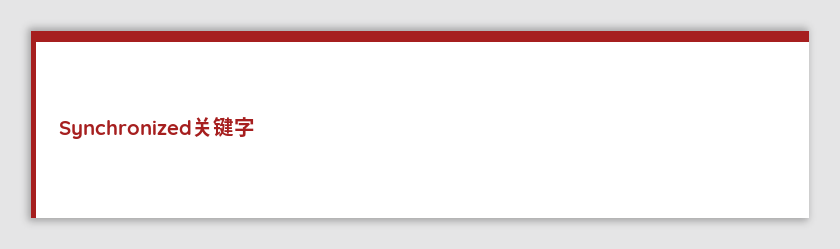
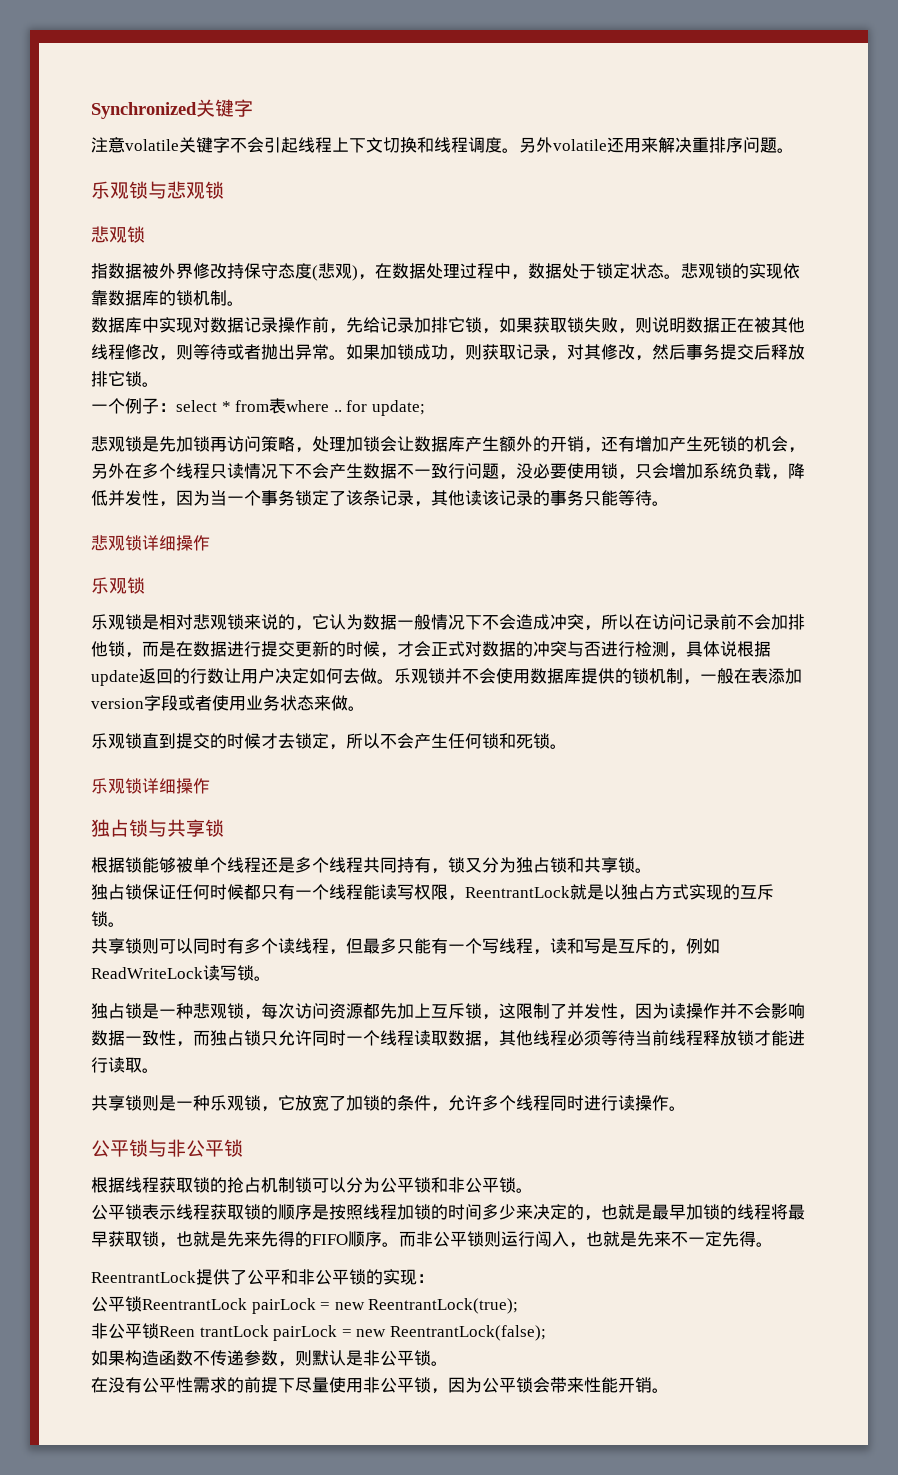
+ 注意volatile关键字不会引起线程上下文切换和线程调度。另外volatile还用来解决重排序问题。
+ 乐观锁与悲观锁
+ 悲观锁
+ 指数据被外界修改持保守态度(悲观)，在数据处理过程中，数据处于锁定状态。悲观锁的实现依靠数据库的锁机制。
+ 数据库中实现对数据记录操作前，先给记录加排它锁，如果获取锁失败，则说明数据正在被其他线程修改，则等待或者抛出异常。如果加锁成功，则获取记录，对其修改，然后事务提交后释放排它锁。
+ 一个例子：select * from表where .. for update;
+ 悲观锁是先加锁再访问策略，处理加锁会让数据库产生额外的开销，还有增加产生死锁的机会，另外在多个线程只读情况下不会产生数据不一致行问题，没必要使用锁，只会增加系统负载，降低并发性，因为当一个事务锁定了该条记录，其他读该记录的事务只能等待。
+ 悲观锁详细操作
+ 乐观锁
+ 乐观锁是相对悲观锁来说的，它认为数据一般情况下不会造成冲突，所以在访问记录前不会加排他锁，而是在数据进行提交更新的时候，才会正式对数据的冲突与否进行检测，具体说根据update返回的行数让用户决定如何去做。乐观锁并不会使用数据库提供的锁机制，一般在表添加version字段或者使用业务状态来做。
+ 乐观锁直到提交的时候才去锁定，所以不会产生任何锁和死锁。
+ 乐观锁详细操作
+ 独占锁与共享锁
+ 根据锁能够被单个线程还是多个线程共同持有，锁又分为独占锁和共享锁。
+ 独占锁保证任何时候都只有一个线程能读写权限，ReentrantLock就是以独占方式实现的互斥锁。
+ 共享锁则可以同时有多个读线程，但最多只能有一个写线程，读和写是互斥的，例如ReadWriteLock读写锁。
+ 独占锁是一种悲观锁，每次访问资源都先加上互斥锁，这限制了并发性，因为读操作并不会影响数据一致性，而独占锁只允许同时一个线程读取数据，其他线程必须等待当前线程释放锁才能进行读取。
+ 共享锁则是一种乐观锁，它放宽了加锁的条件，允许多个线程同时进行读操作。
+ 公平锁与非公平锁
+ 根据线程获取锁的抢占机制锁可以分为公平锁和非公平锁。
+ 公平锁表示线程获取锁的顺序是按照线程加锁的时间多少来决定的，也就是最早加锁的线程将最早获取锁，也就是先来先得的FIFO顺序。而非公平锁则运行闯入，也就是先来不一定先得。
+ ReentrantLock提供了公平和非公平锁的实现：
+ 公平锁ReentrantLock pairLock = new ReentrantLock(true);
+ 非公平锁Reen trantLock pairLock = new ReentrantLock(false);
+ 如果构造函数不传递参数，则默认是非公平锁。
+ 在没有公平性需求的前提下尽量使用非公平锁，因为公平锁会带来性能开销。

